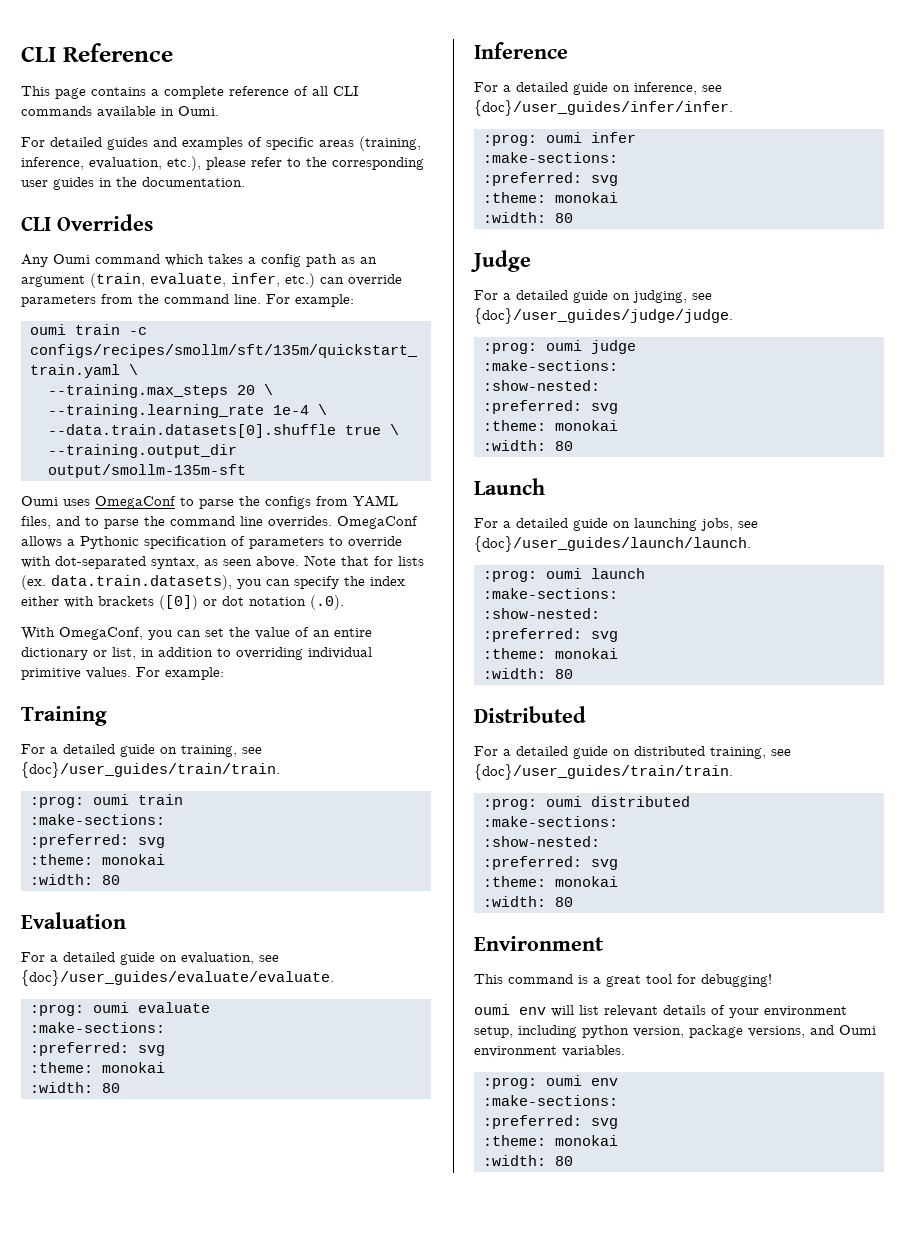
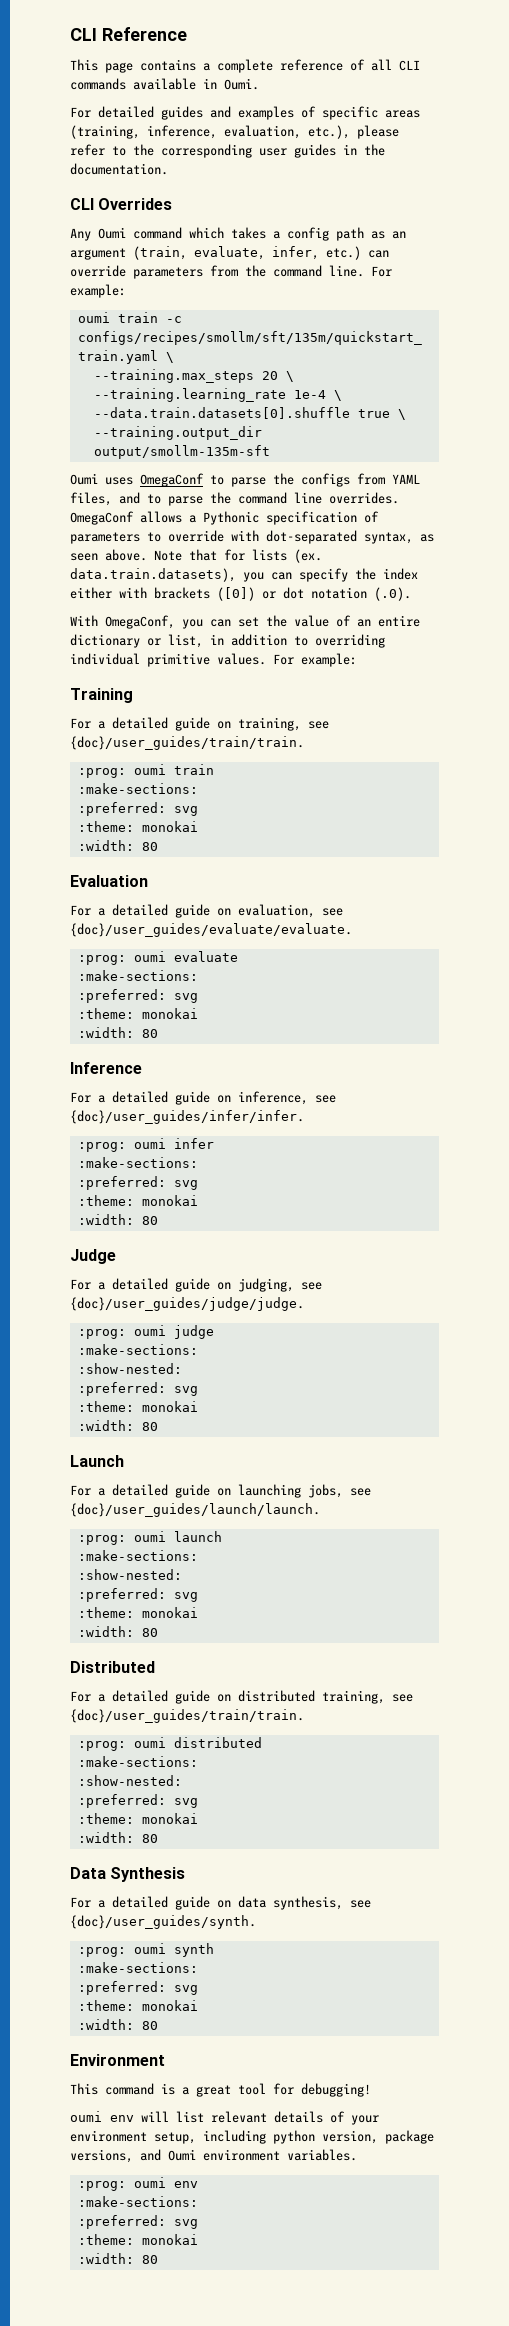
+ Data Synthesis
+ For a detailed guide on data synthesis, see {doc}/user_guides/synth.
+ :prog: oumi synth
+ :make-sections:
+ :preferred: svg
+ :theme: monokai
+ :width: 80

